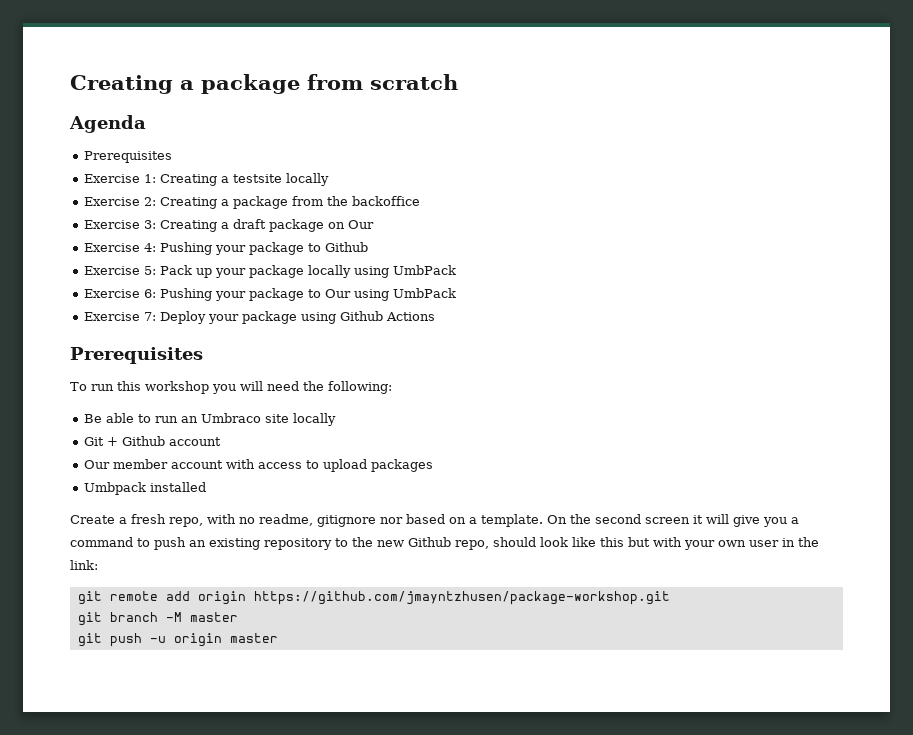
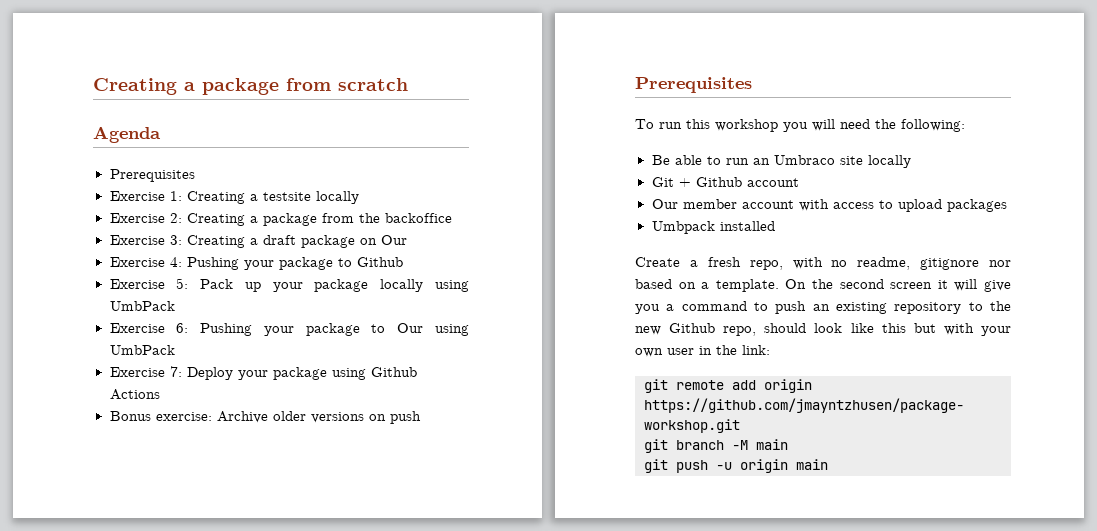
+ Bonus exercise: Archive older versions on push
- git branch -M master
+ git branch -M main
- git push -u origin master
+ git push -u origin main

